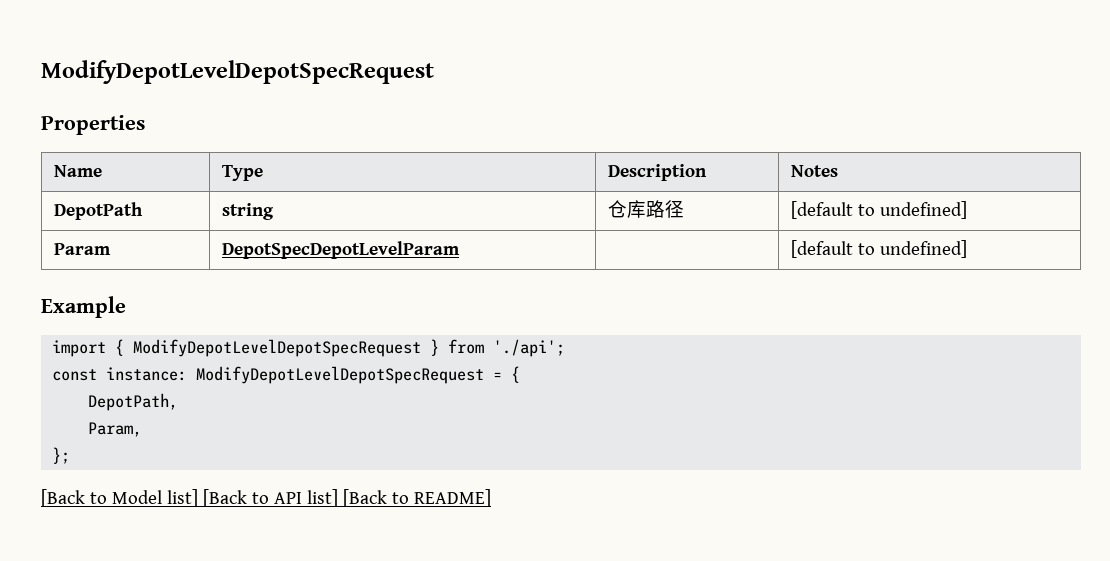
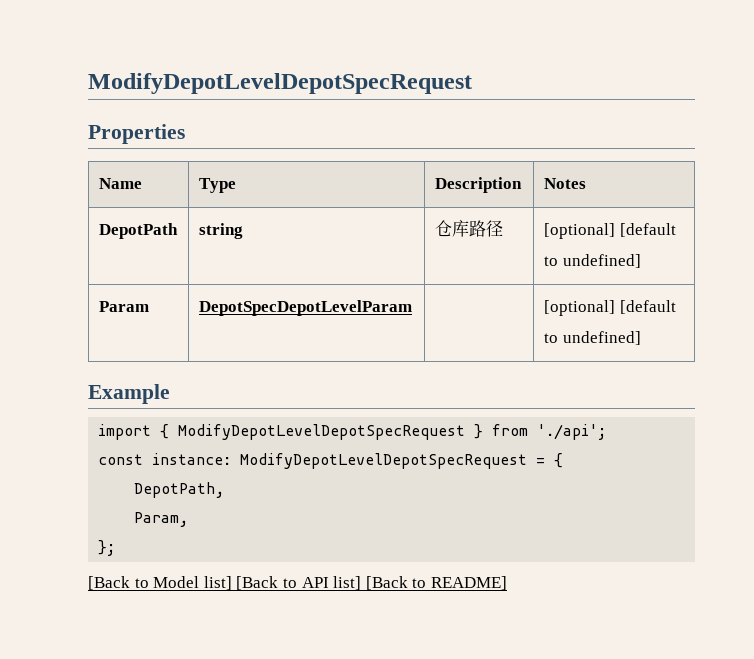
- DepotPath | string | 仓库路径 | [default to undefined]
+ DepotPath | string | 仓库路径 | [optional] [default to undefined]
- Param | DepotSpecDepotLevelParam | | [default to undefined]
+ Param | DepotSpecDepotLevelParam | | [optional] [default to undefined]

